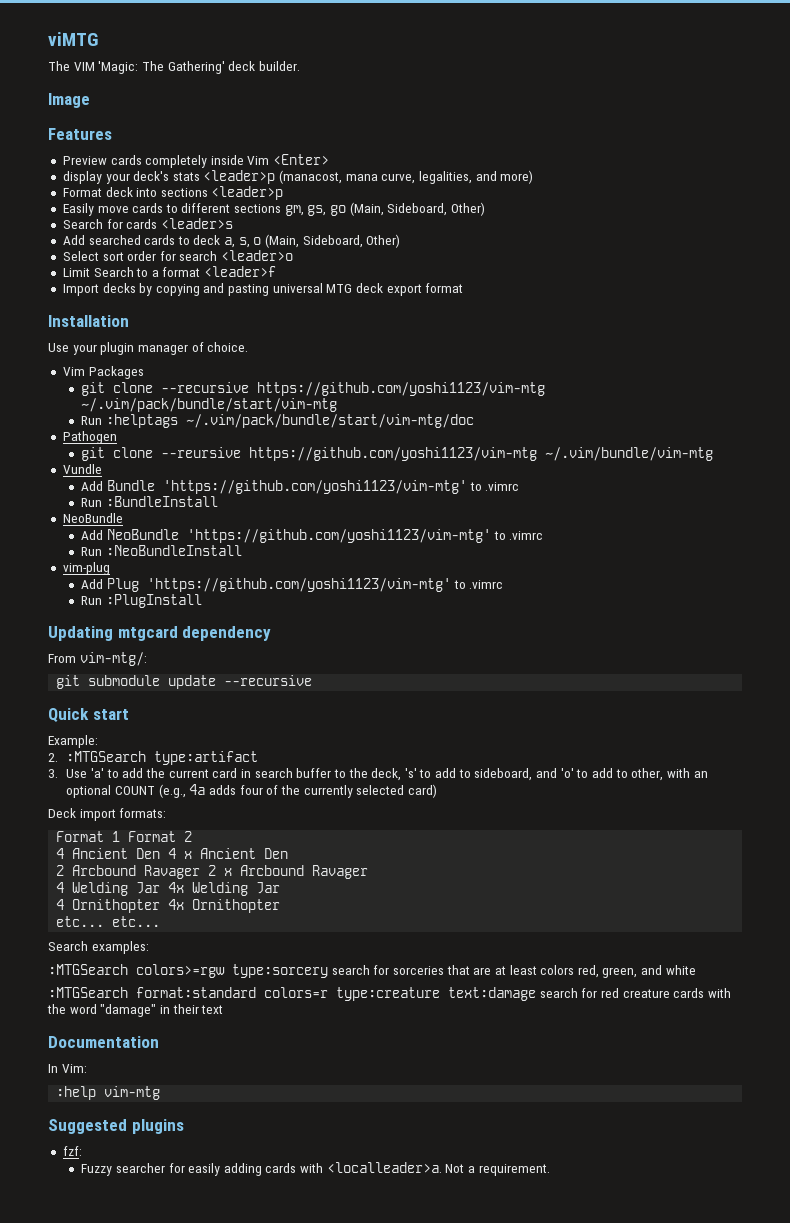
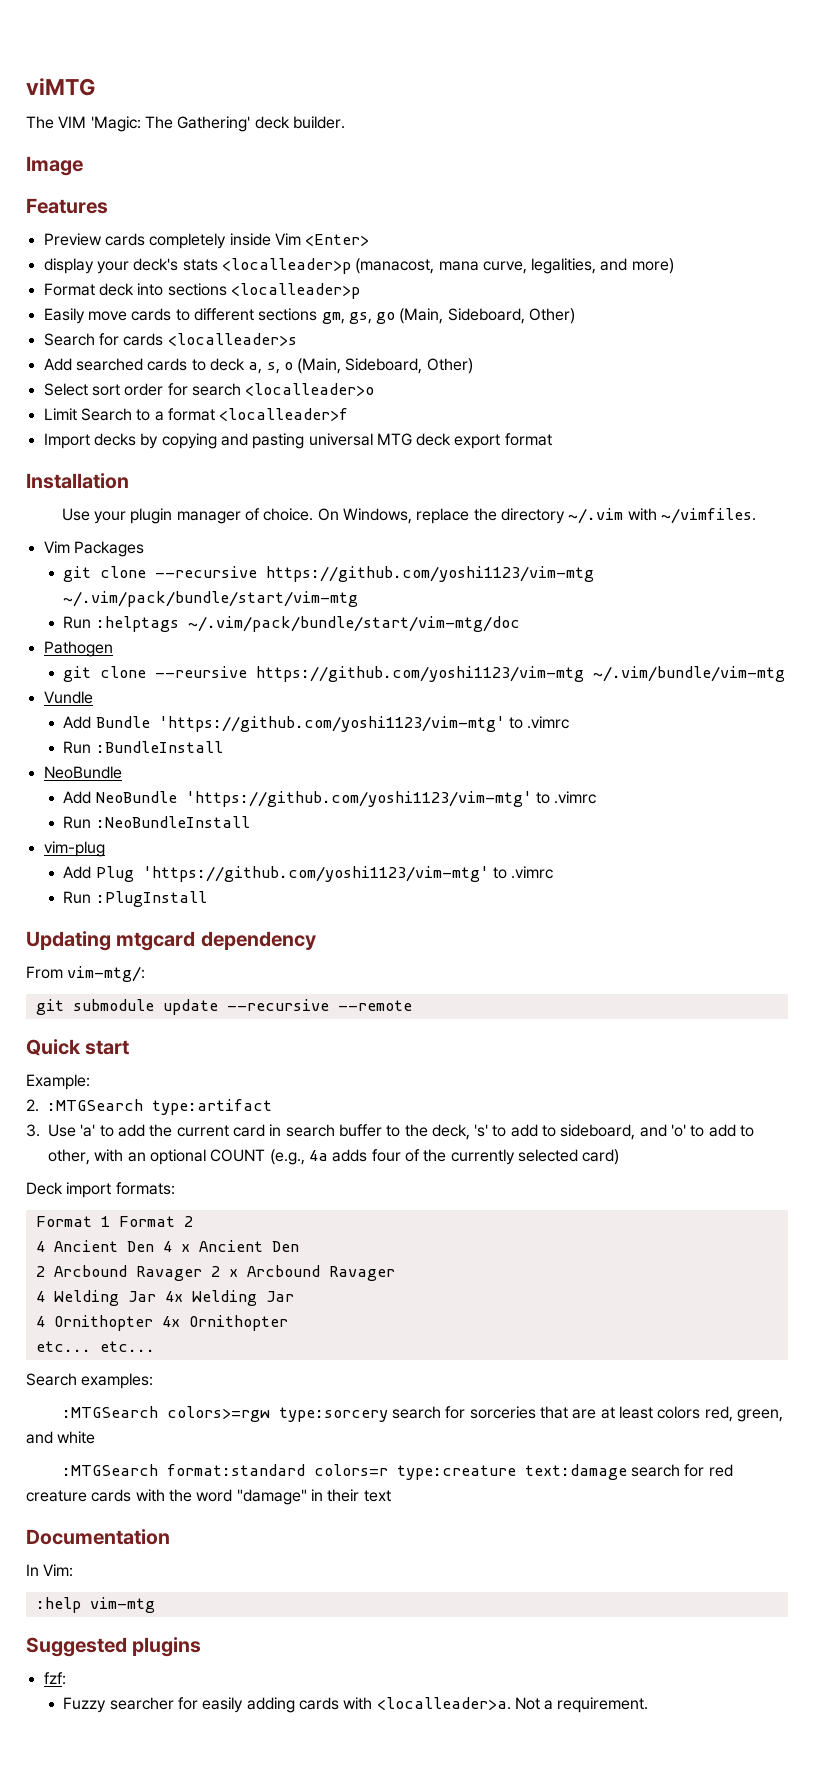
- display your deck's stats <leader>p (manacost, mana curve, legalities, and more)
+ display your deck's stats <localleader>p (manacost, mana curve, legalities, and more)
- Format deck into sections <leader>p
+ Format deck into sections <localleader>p
- Search for cards <leader>s
+ Search for cards <localleader>s
- Select sort order for search <leader>o
+ Select sort order for search <localleader>o
- Limit Search to a format <leader>f
+ Limit Search to a format <localleader>f
+ On Windows, replace the directory ~/.vim with ~/vimfiles.
- git submodule update --recursive
+ git submodule update --recursive --remote

